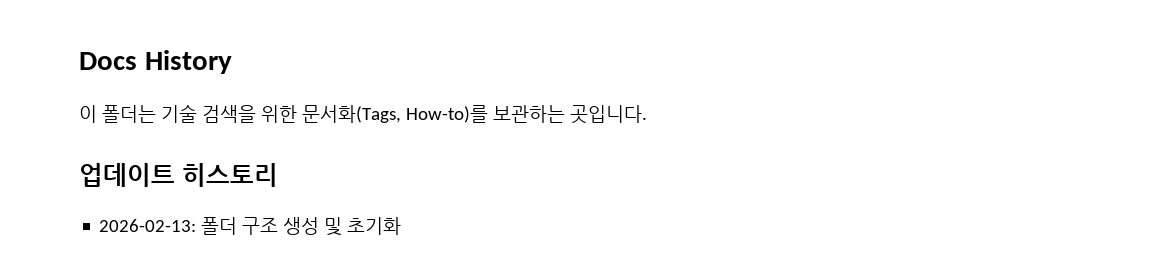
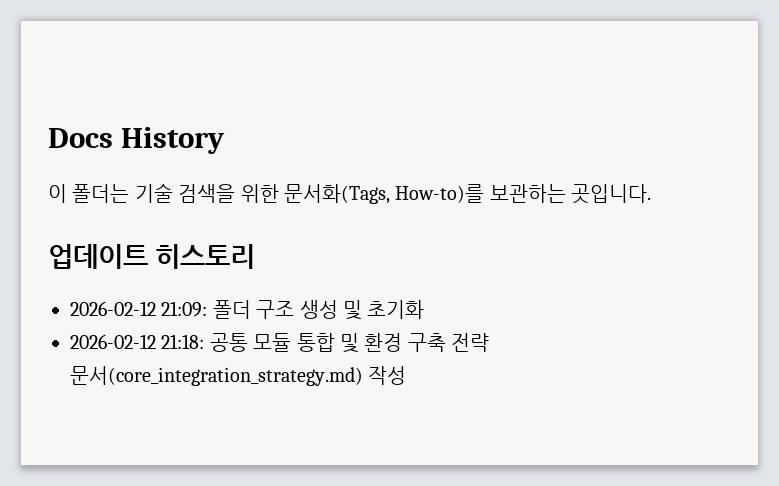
- 2026-02-13: 폴더 구조 생성 및 초기화
+ 2026-02-12 21:09: 폴더 구조 생성 및 초기화
+ 2026-02-12 21:18: 공통 모듈 통합 및 환경 구축 전략 문서(core_integration_strategy.md) 작성

